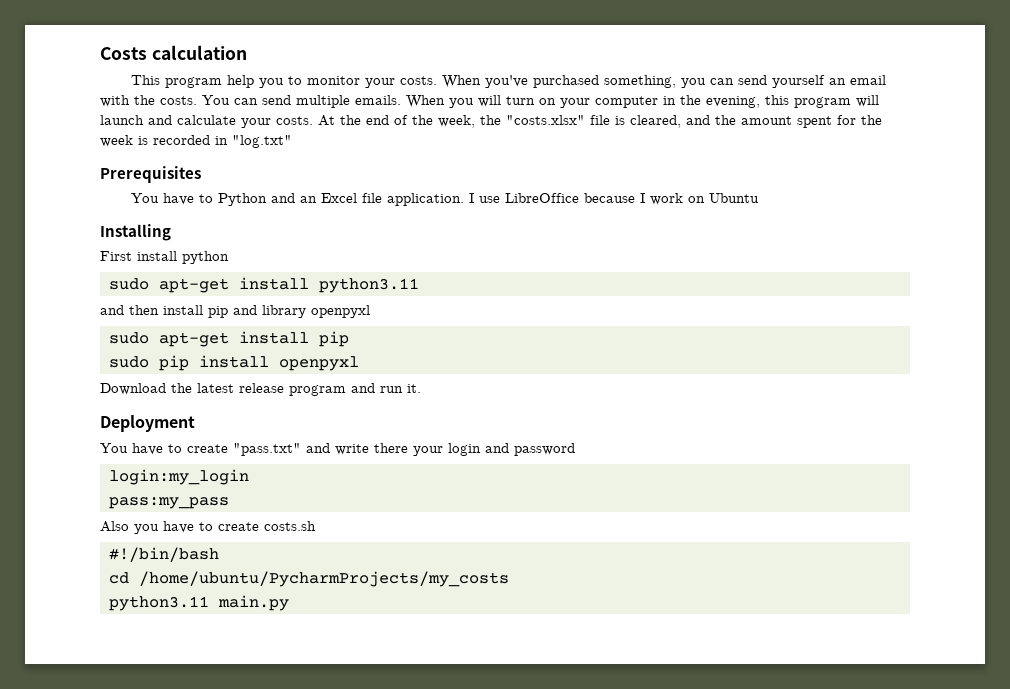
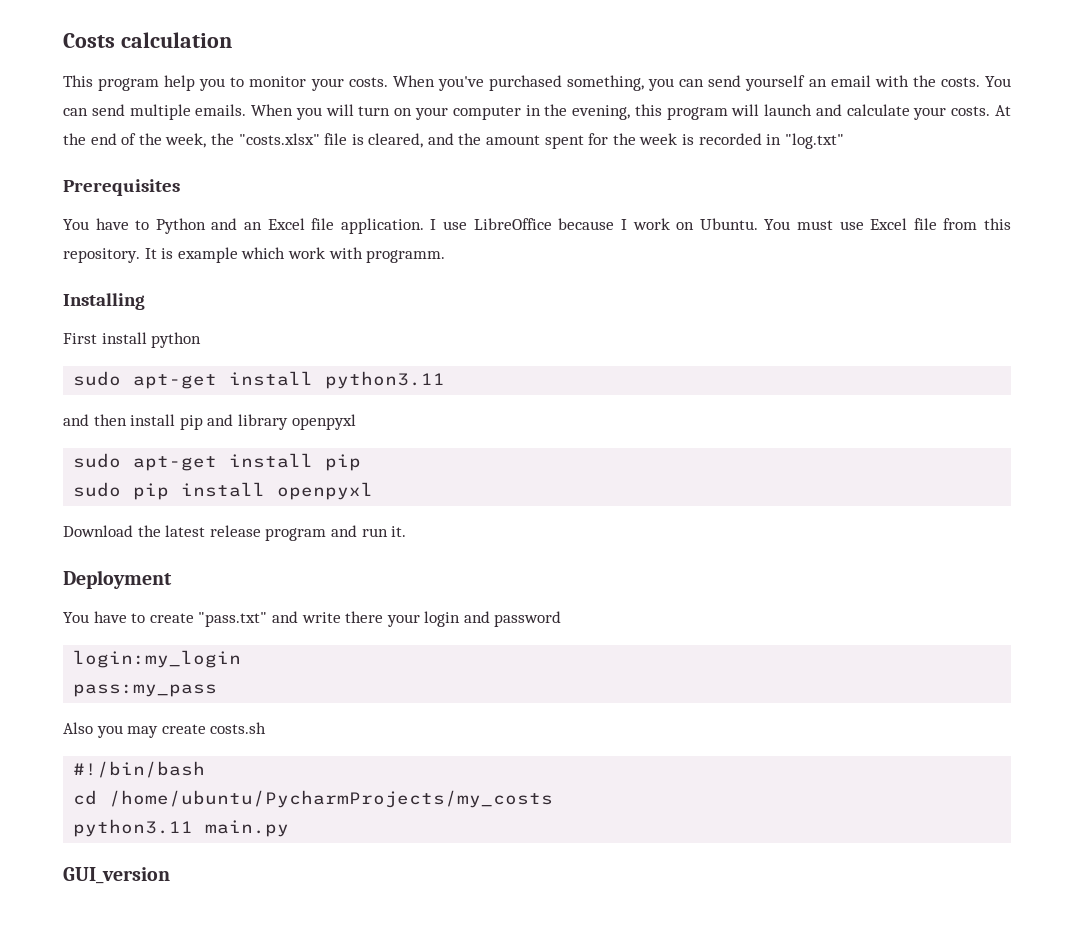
- I use LibreOffice because I work on Ubuntu
+ I use LibreOffice because I work on Ubuntu. You must use Excel file from this repository. It is example which work with programm.
- Also you have to create costs.sh
+ Also you may create costs.sh
+ GUI_version

